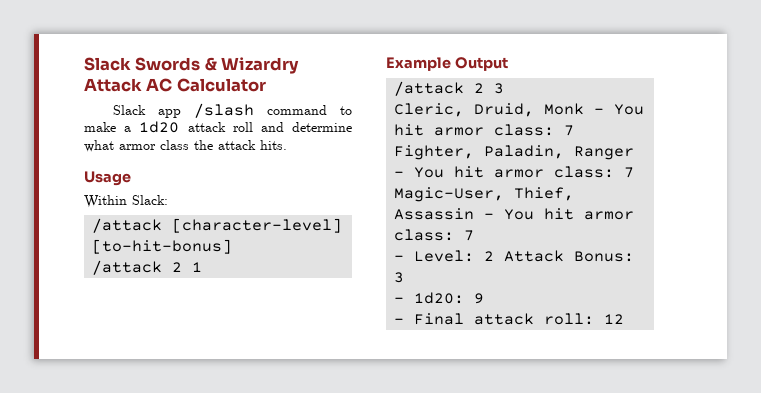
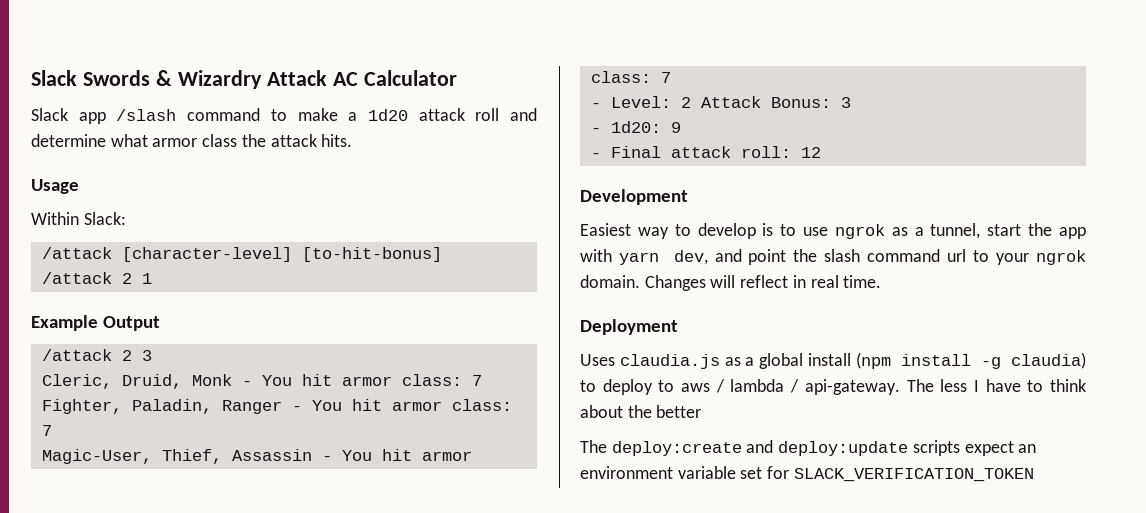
+ Development
+ Easiest way to develop is to use ngrok as a tunnel, start the app with yarn dev, and point the slash command url to your ngrok domain. Changes will reflect in real time.
+ Deployment
+ Uses claudia.js as a global install (npm install -g claudia) to deploy to aws / lambda / api-gateway. The less I have to think about the better
+ The deploy:create and deploy:update scripts expect an environment variable set for SLACK_VERIFICATION_TOKEN

